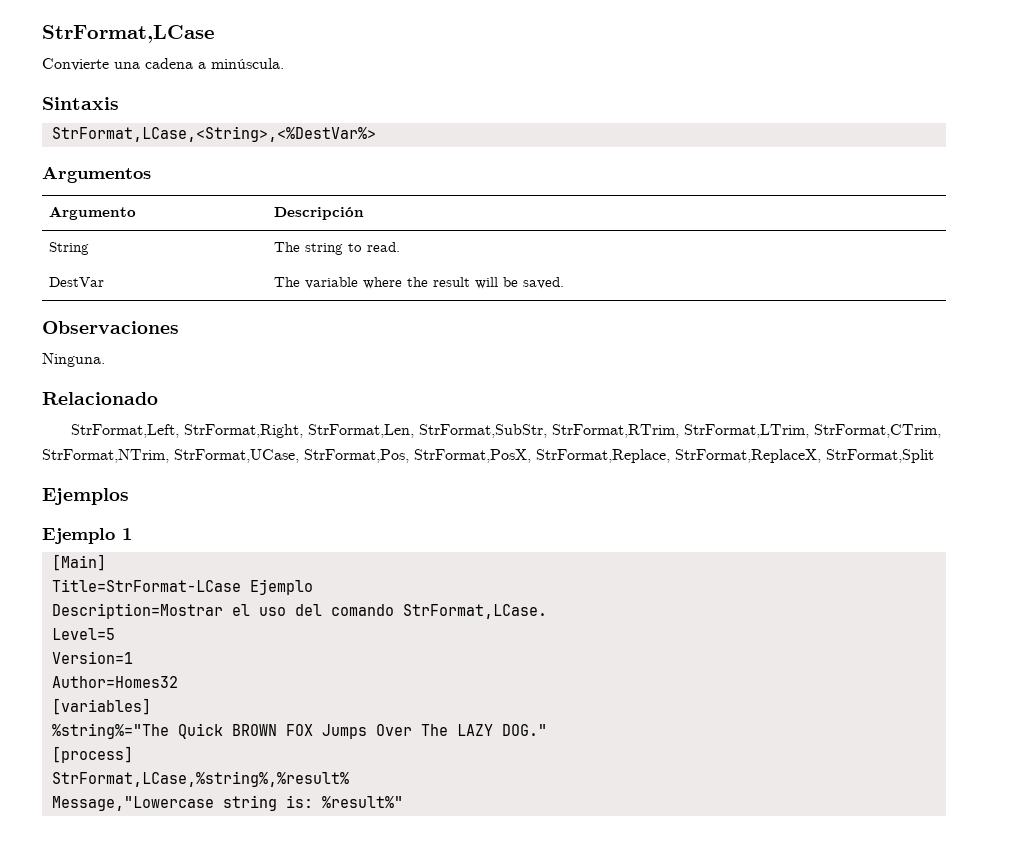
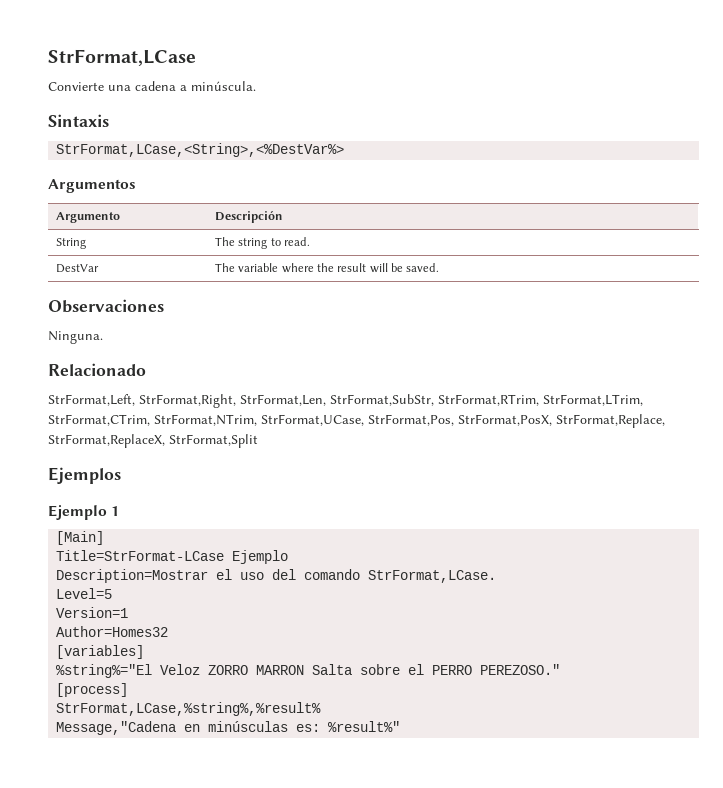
- %string%="The Quick BROWN FOX Jumps Over The LAZY DOG."
+ %string%="El Veloz ZORRO MARRON Salta sobre el PERRO PEREZOSO."
  [process]
  StrFormat,LCase,%string%,%result%
- Message,"Lowercase string is: %result%"
+ Message,"Cadena en minúsculas es: %result%"

